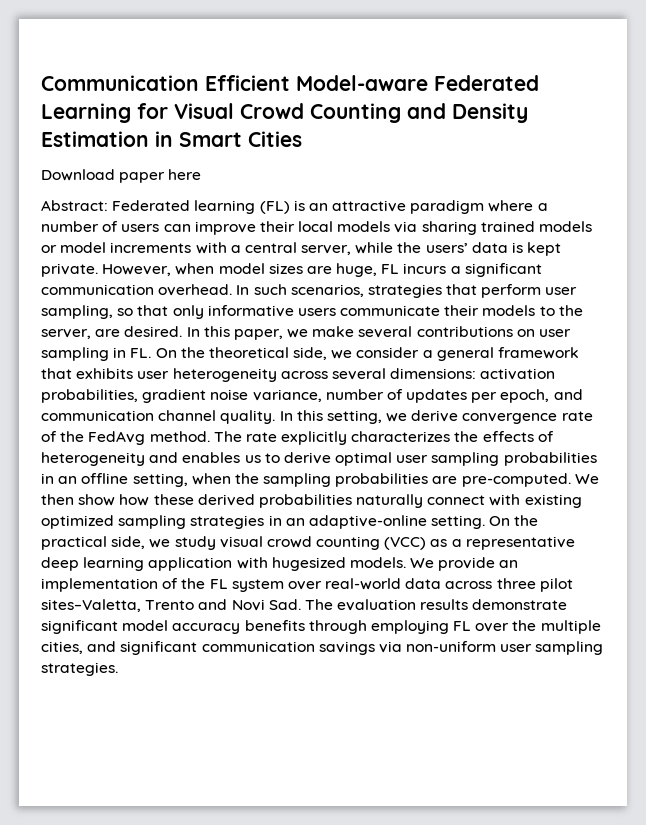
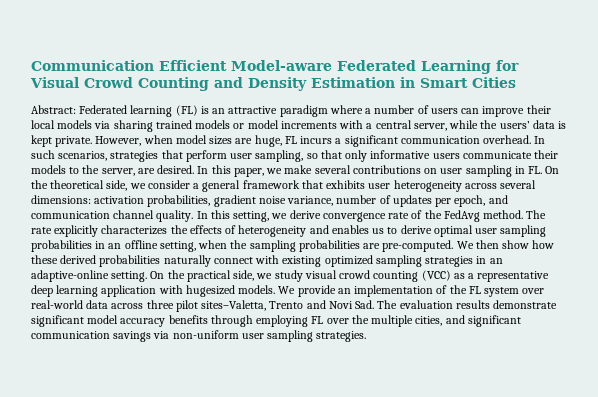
- Download paper here

